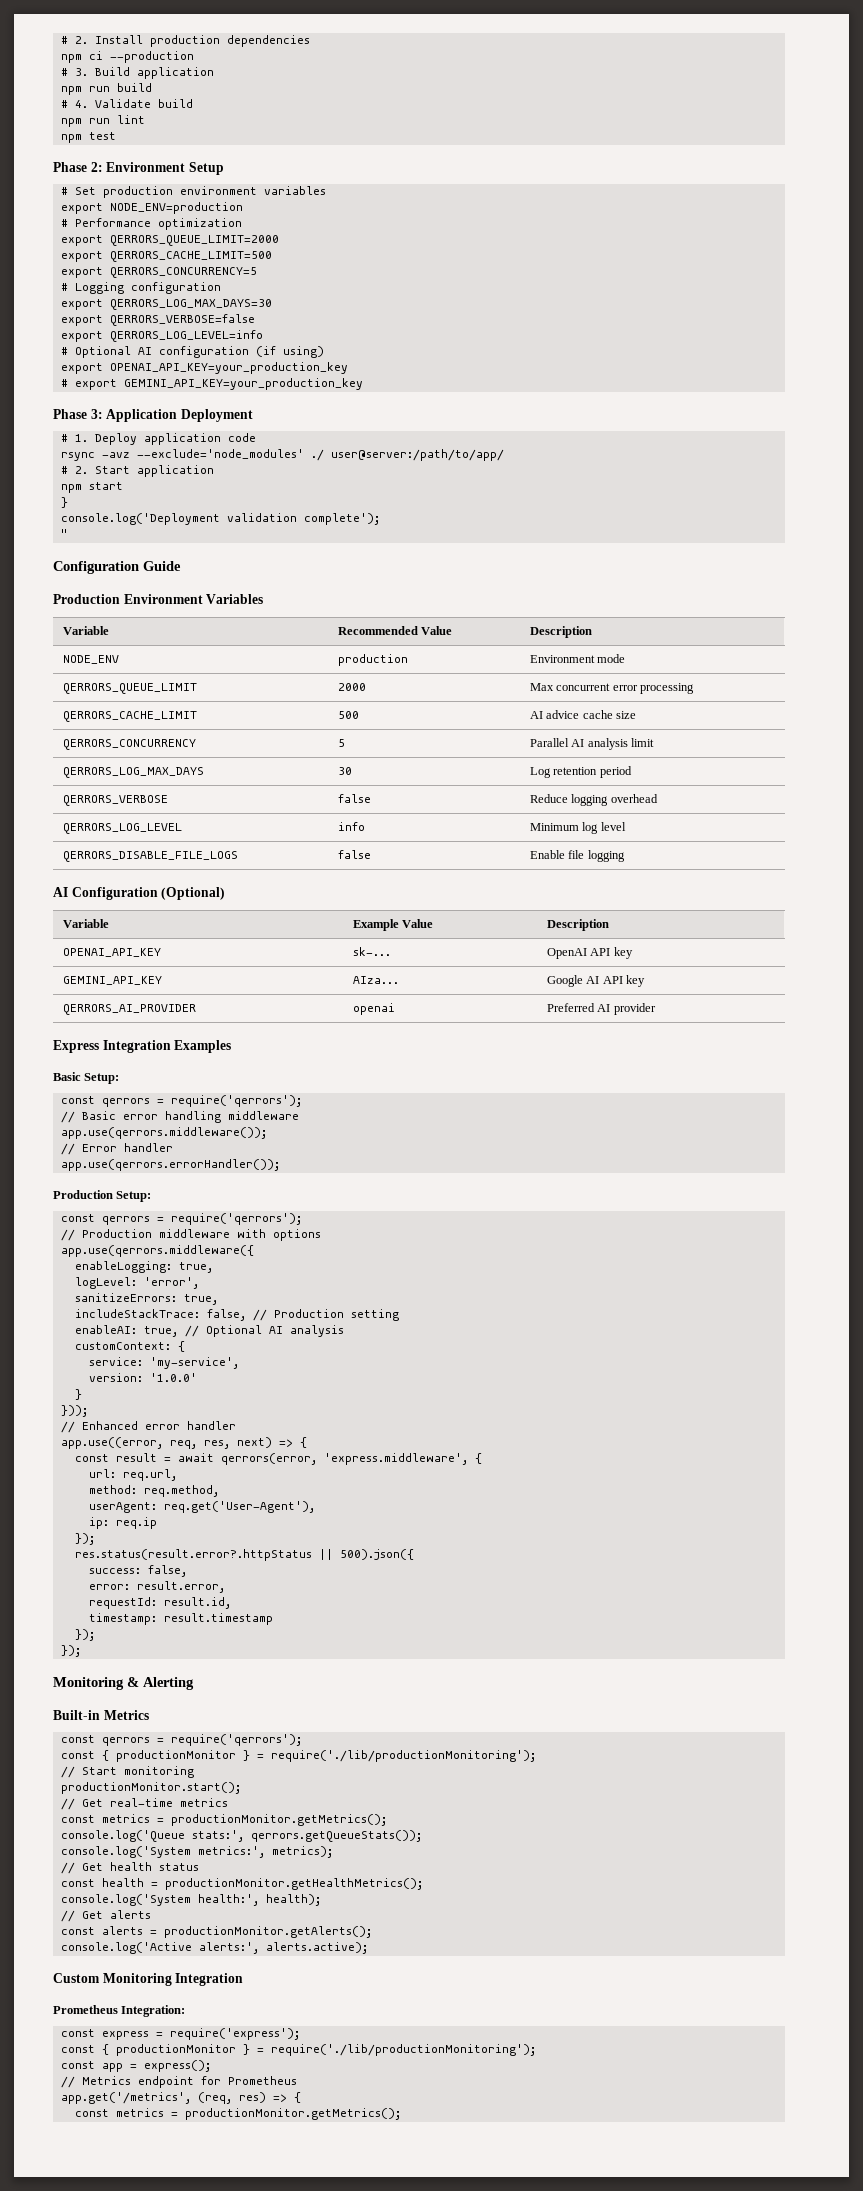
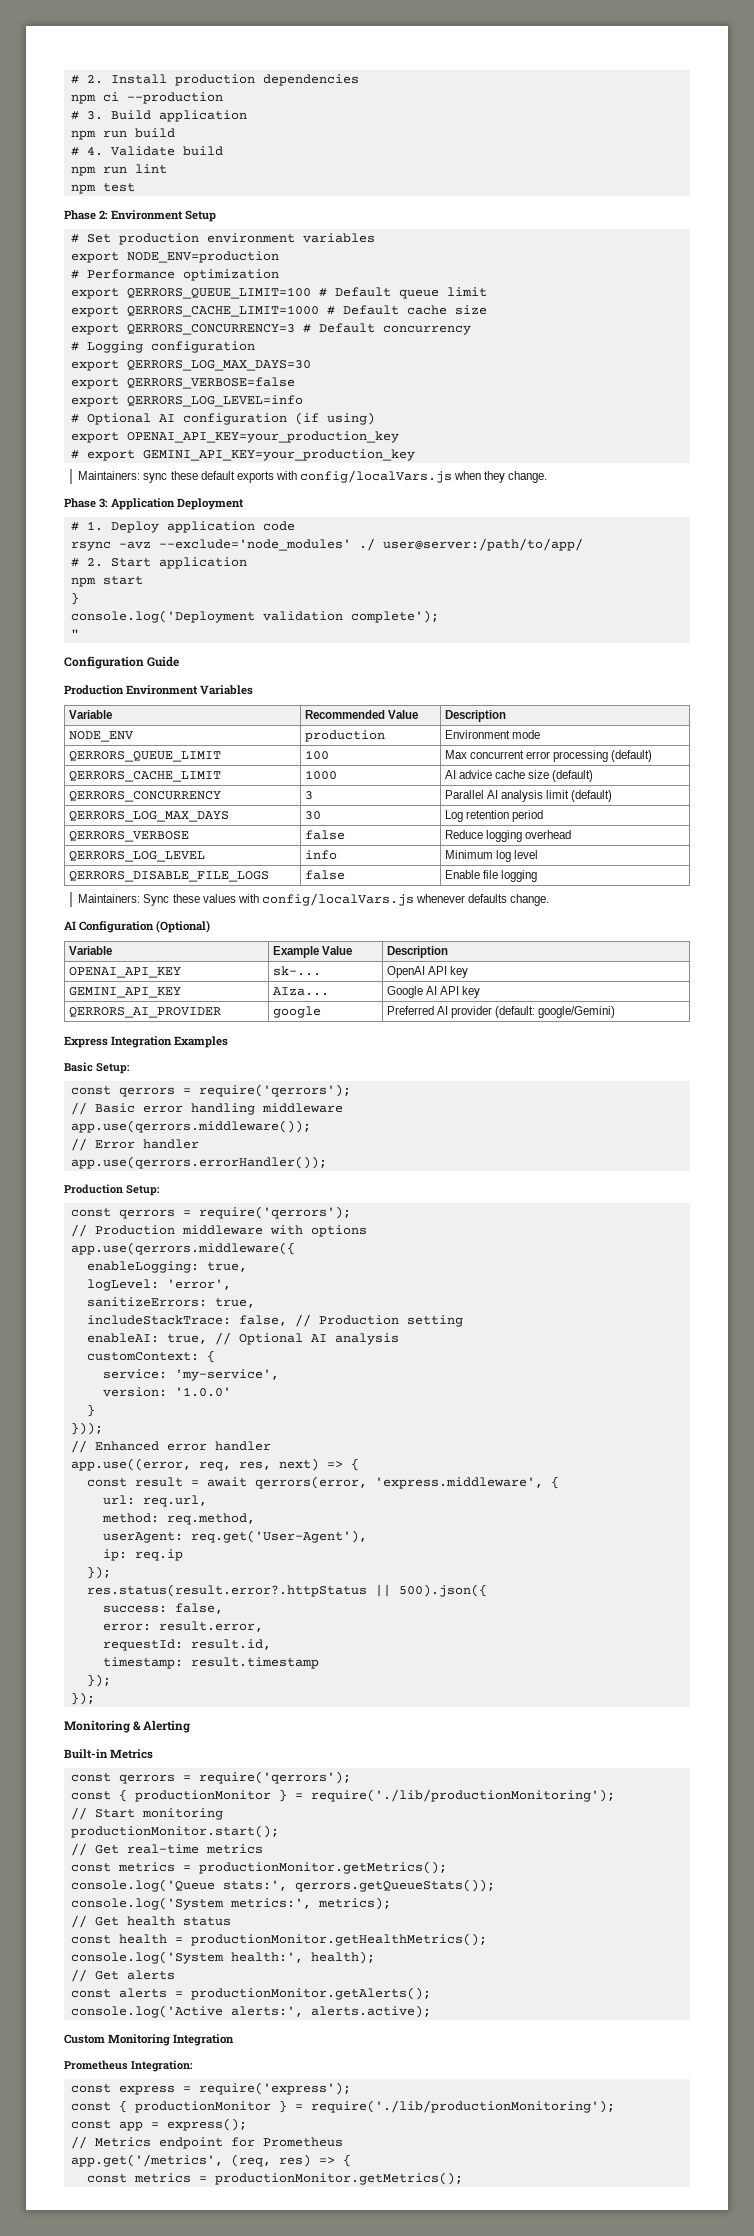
- export QERRORS_QUEUE_LIMIT=2000
- export QERRORS_CACHE_LIMIT=500
- export QERRORS_CONCURRENCY=5
+ export QERRORS_QUEUE_LIMIT=100 # Default queue limit
+ export QERRORS_CACHE_LIMIT=1000 # Default cache size
+ export QERRORS_CONCURRENCY=3 # Default concurrency
+ Maintainers: sync these default exports with config/localVars.js when they change.
- QERRORS_QUEUE_LIMIT | 2000 | Max concurrent error processing
+ QERRORS_QUEUE_LIMIT | 100 | Max concurrent error processing (default)
- QERRORS_CACHE_LIMIT | 500 | AI advice cache size
+ QERRORS_CACHE_LIMIT | 1000 | AI advice cache size (default)
- QERRORS_CONCURRENCY | 5 | Parallel AI analysis limit
+ QERRORS_CONCURRENCY | 3 | Parallel AI analysis limit (default)
+ Maintainers: Sync these values with config/localVars.js whenever defaults change.
- QERRORS_AI_PROVIDER | openai | Preferred AI provider
+ QERRORS_AI_PROVIDER | google | Preferred AI provider (default: google/Gemini)

